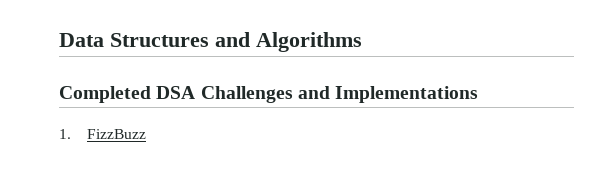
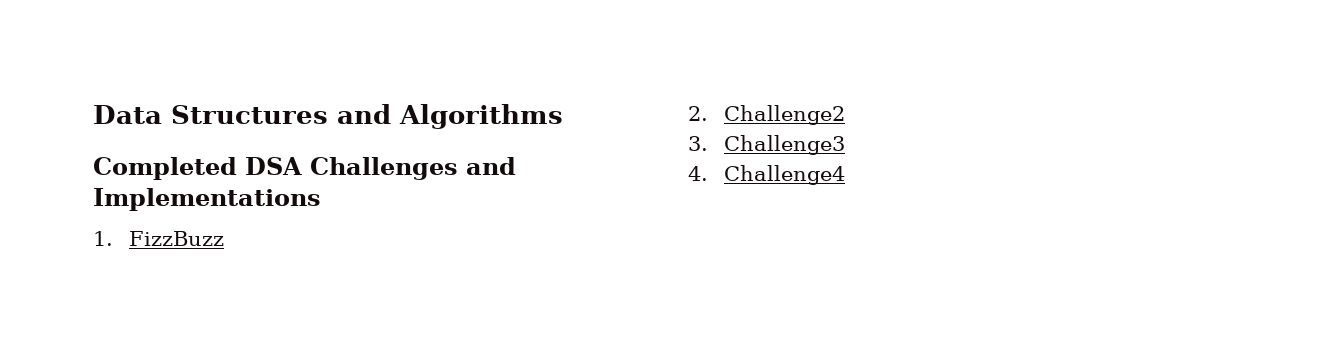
+ 2. Challenge2
+ 3. Challenge3
+ 4. Challenge4

